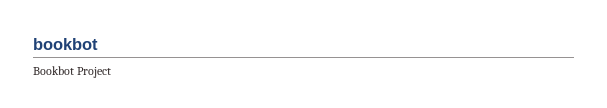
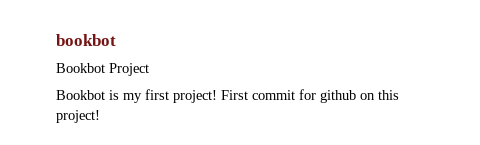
+ Bookbot is my first project! First commit for github on this project!

